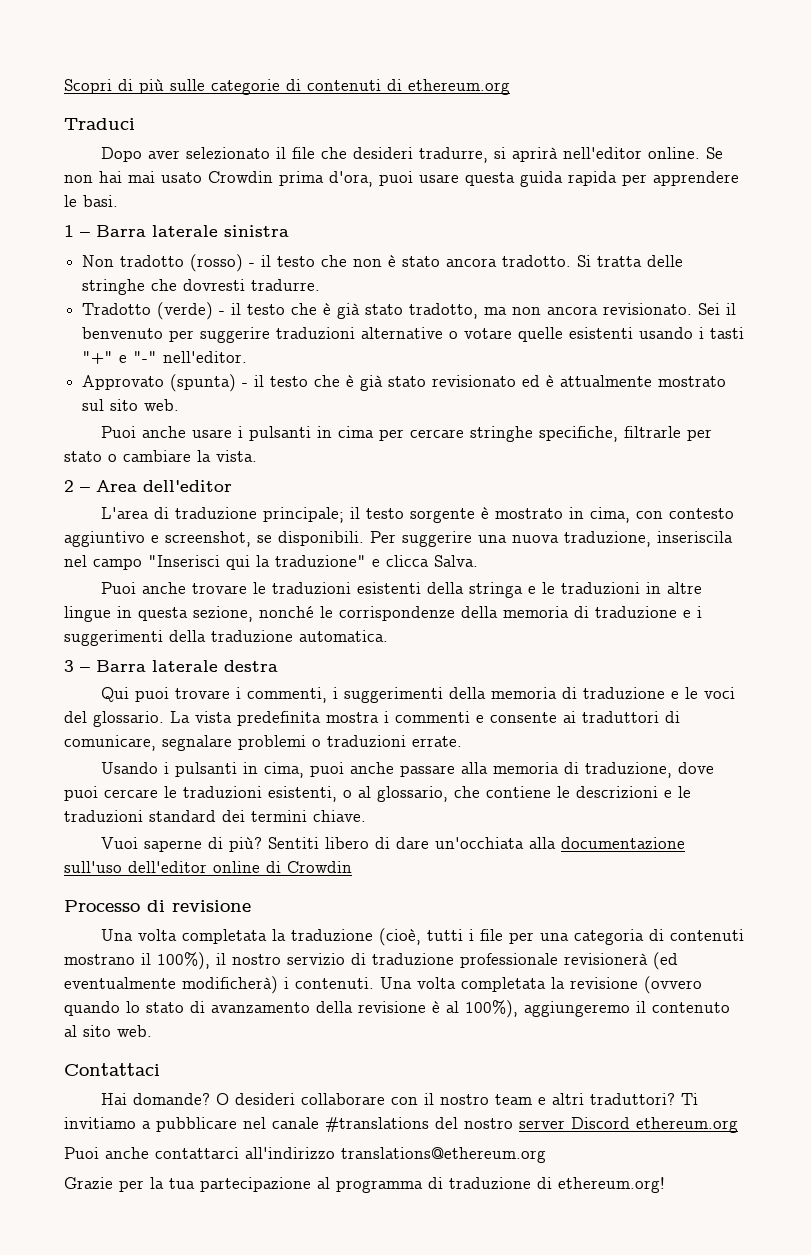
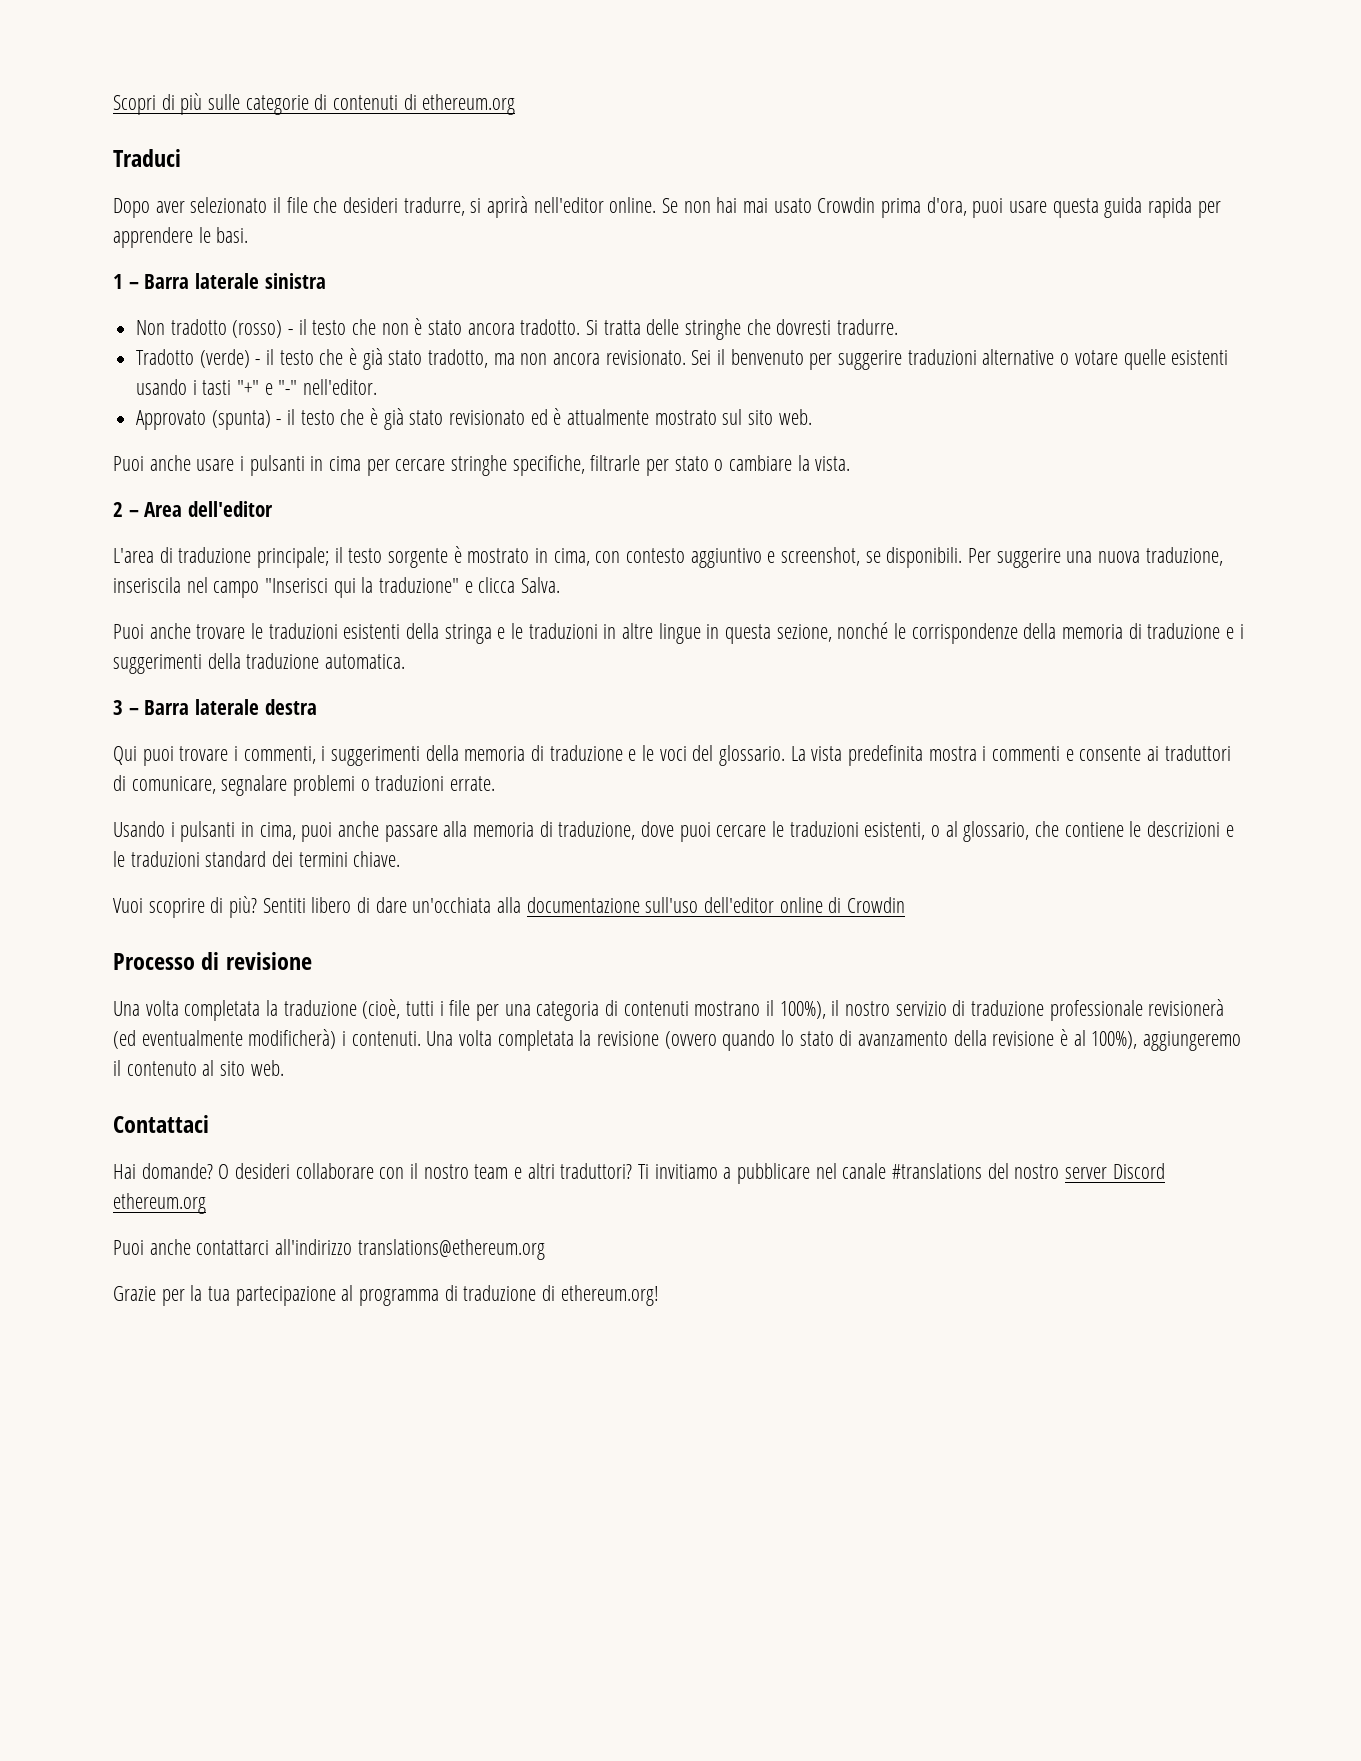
- Vuoi saperne di più?
+ Vuoi scoprire di più?

